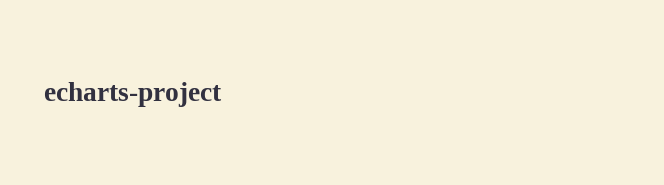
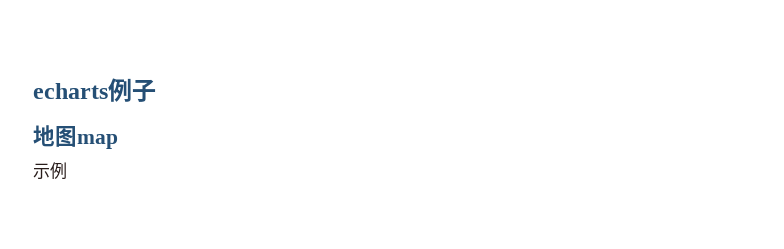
- echarts-project
+ echarts例子
+ 地图map
+ 示例

